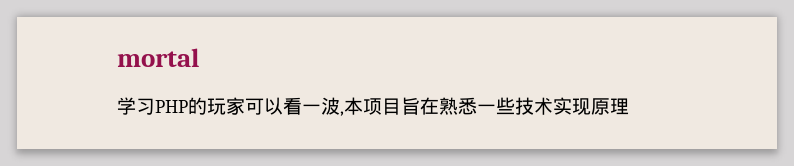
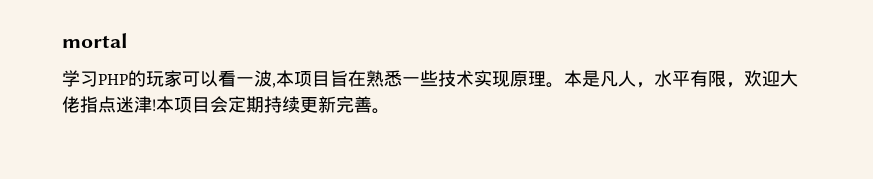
- 学习PHP的玩家可以看一波,本项目旨在熟悉一些技术实现原理
+ 学习PHP的玩家可以看一波,本项目旨在熟悉一些技术实现原理。本是凡人，水平有限，欢迎大佬指点迷津!本项目会定期持续更新完善。

